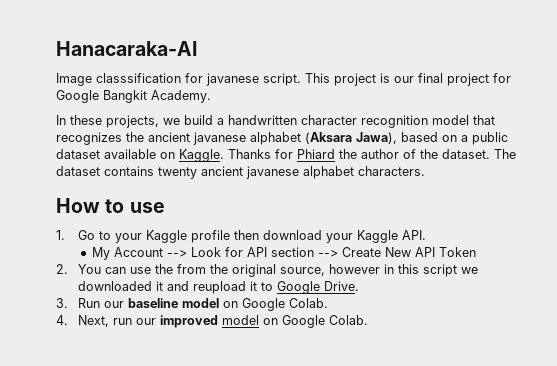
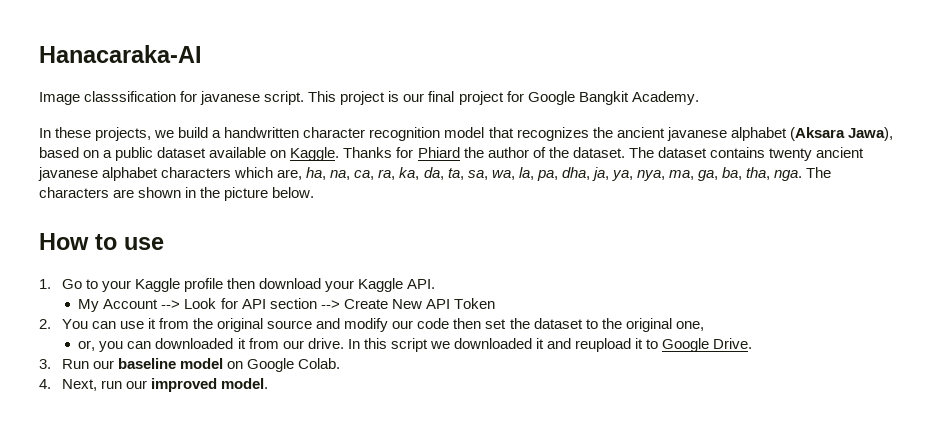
- The dataset contains twenty ancient javanese alphabet characters.
+ The dataset contains twenty ancient javanese alphabet characters which are, ha, na, ca, ra, ka, da, ta, sa, wa, la, pa, dha, ja, ya, nya, ma, ga, ba, tha, nga. The characters are shown in the picture below.
- 2. You can use the from the original source, however in this script we downloaded it and reupload it to Google Drive.
+ 2. You can use it from the original source and modify our code then set the dataset to the original one,
+ or, you can downloaded it from our drive. In this script we downloaded it and reupload it to Google Drive.
- 4. Next, run our improved model on Google Colab.
+ 4. Next, run our improved model.

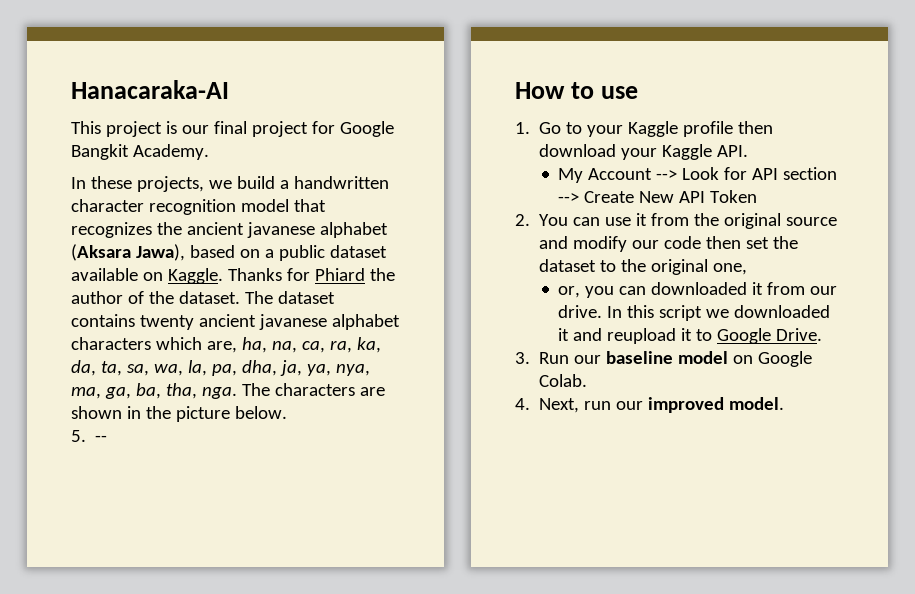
- Image classsification for javanese script.
+ 5. --

